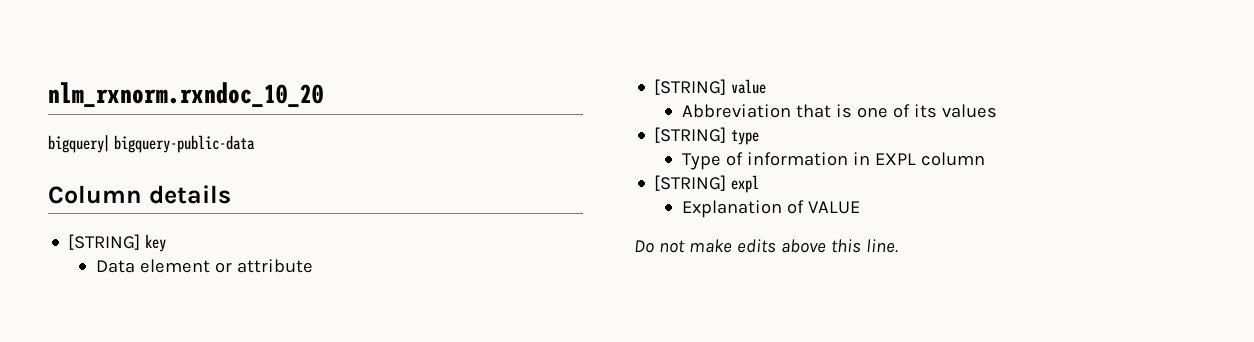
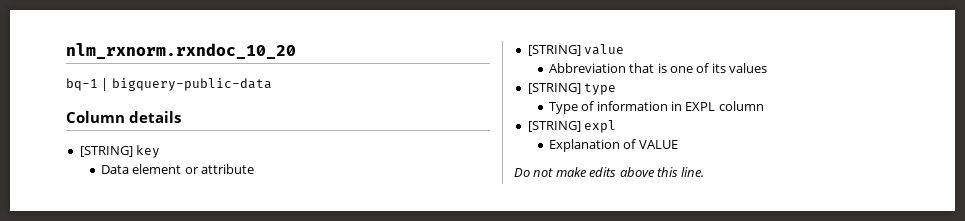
- bigquery| bigquery-public-data
+ bq-1 | bigquery-public-data

